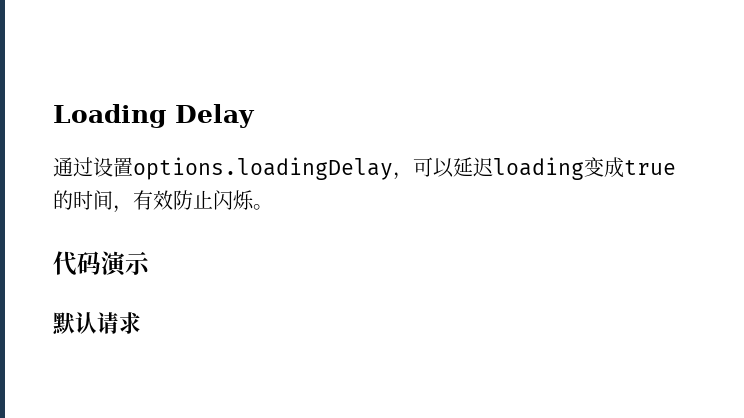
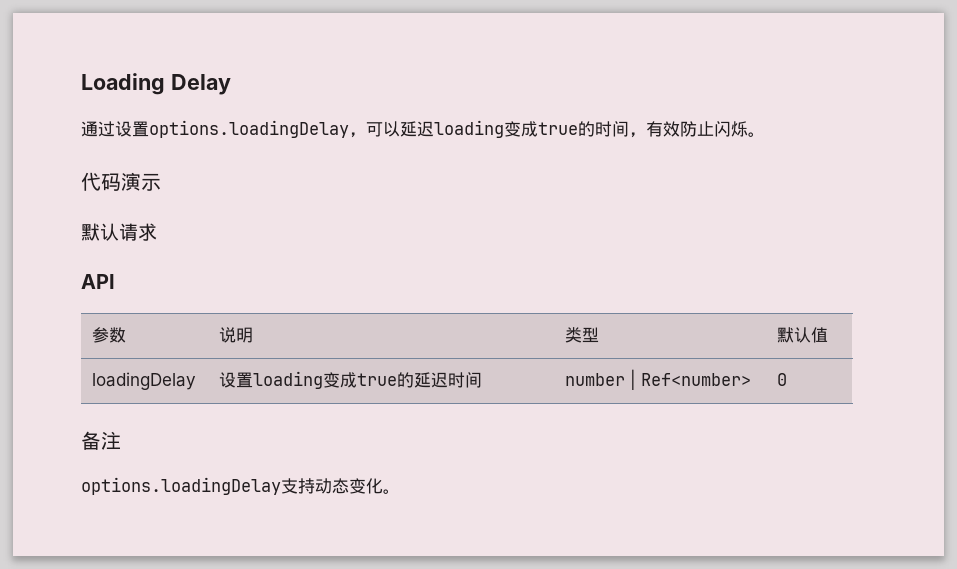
+ API
+ 参数 | 说明 | 类型 | 默认值
+ loadingDelay | 设置loading变成true的延迟时间 | number | Ref<number> | 0
+ 备注
+ options.loadingDelay支持动态变化。

